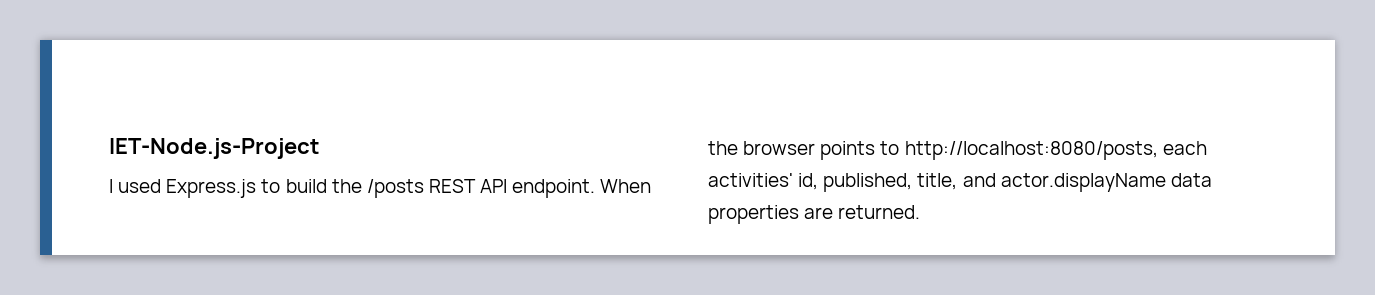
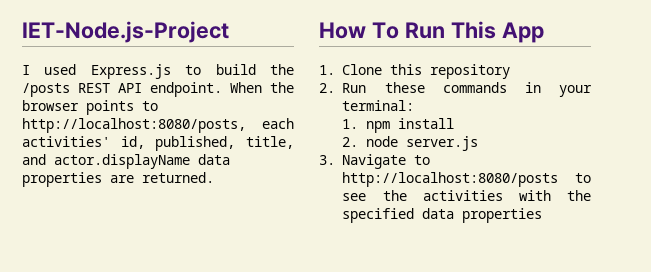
+ How To Run This App
+ 1. Clone this repository
+ 2. Run these commands in your terminal:
+ 1. npm install
+ 2. node server.js
+ 3. Navigate to http://localhost:8080/posts to see the activities with the specified data properties

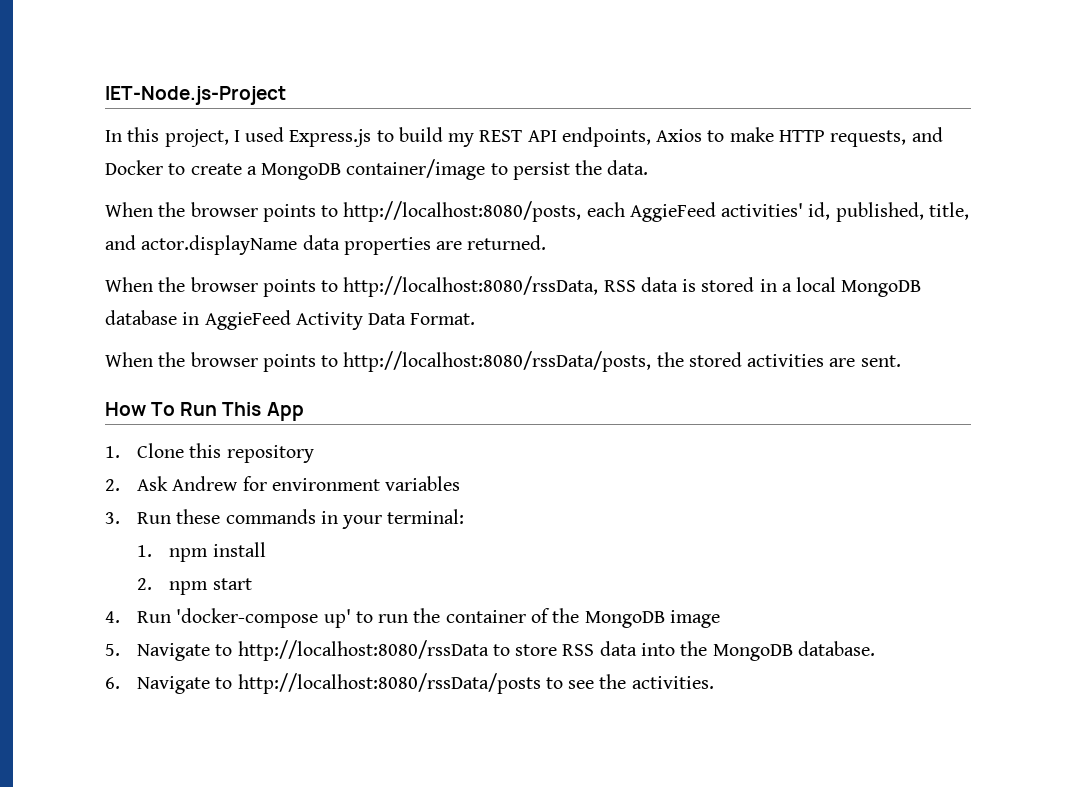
- I used Express.js to build the /posts REST API endpoint. When the browser points to http://localhost:8080/posts, each activities' id, published, title, and actor.displayName data properties are returned.
+ In this project, I used Express.js to build my REST API endpoints, Axios to make HTTP requests, and Docker to create a MongoDB container/image to persist the data.
+ When the browser points to http://localhost:8080/posts, each AggieFeed activities' id, published, title, and actor.displayName data properties are returned.
+ When the browser points to http://localhost:8080/rssData, RSS data is stored in a local MongoDB database in AggieFeed Activity Data Format.
+ When the browser points to http://localhost:8080/rssData/posts, the stored activities are sent.
- 2. Run these commands in your terminal:
+ 2. Ask Andrew for environment variables
+ 3. Run these commands in your terminal:
- 2. node server.js
- 3. Navigate to http://localhost:8080/posts to see the activities with the specified data properties
+ 2. npm start
+ 4. Run 'docker-compose up' to run the container of the MongoDB image
+ 5. Navigate to http://localhost:8080/rssData to store RSS data into the MongoDB database.
+ 6. Navigate to http://localhost:8080/rssData/posts to see the activities.

